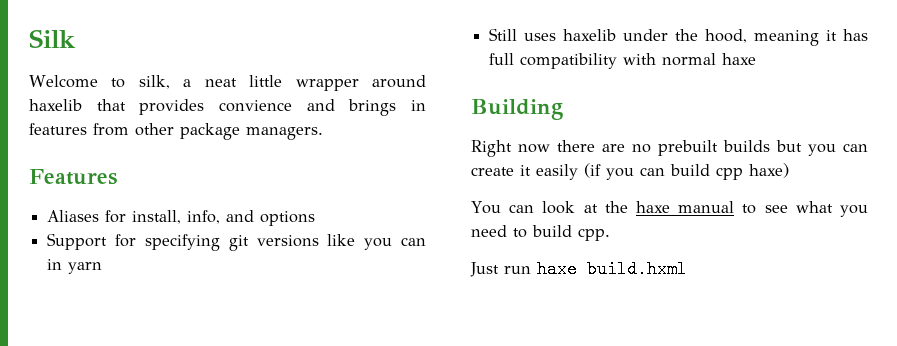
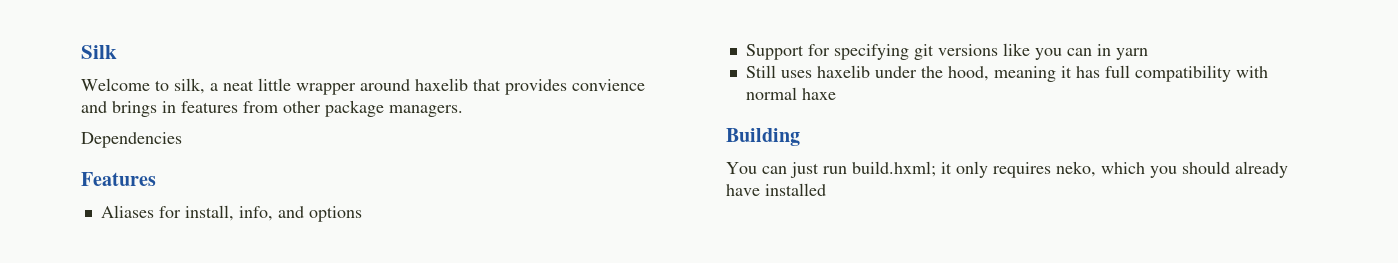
+ Dependencies
- Right now there are no prebuilt builds but you can create it easily (if you can build cpp haxe)
- You can look at the haxe manual to see what you need to build cpp.
- Just run haxe build.hxml
+ You can just run build.hxml; it only requires neko, which you should already have installed

